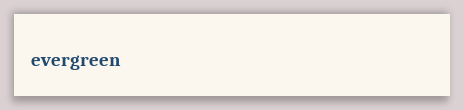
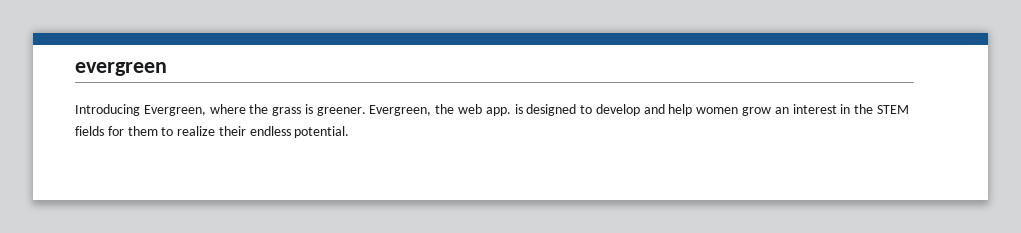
+ Introducing Evergreen, where the grass is greener. Evergreen, the web app. is designed to develop and help women grow an interest in the STEM fields for them to realize their endless potential.

